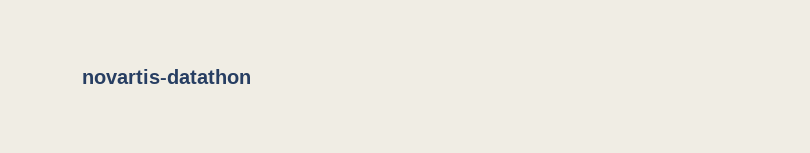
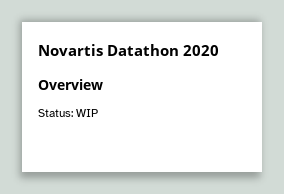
- novartis-datathon
+ Novartis Datathon 2020
+ Overview
+ Status: WIP

